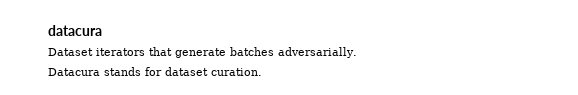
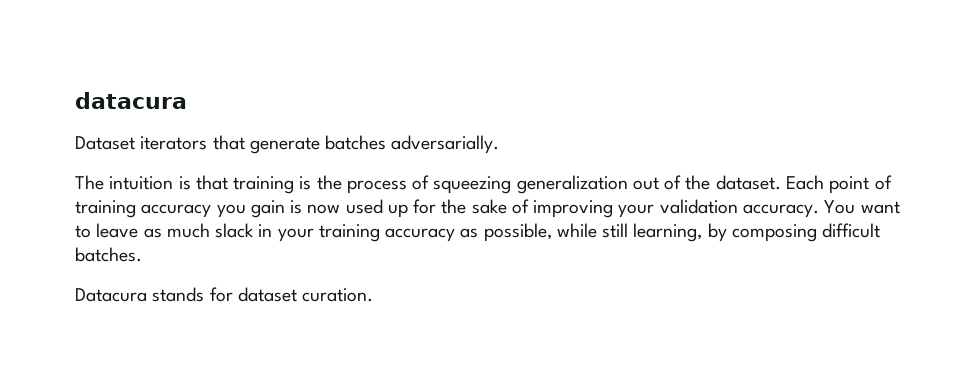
+ The intuition is that training is the process of squeezing generalization out of the dataset. Each point of training accuracy you gain is now used up for the sake of improving your validation accuracy. You want to leave as much slack in your training accuracy as possible, while still learning, by composing difficult batches.

